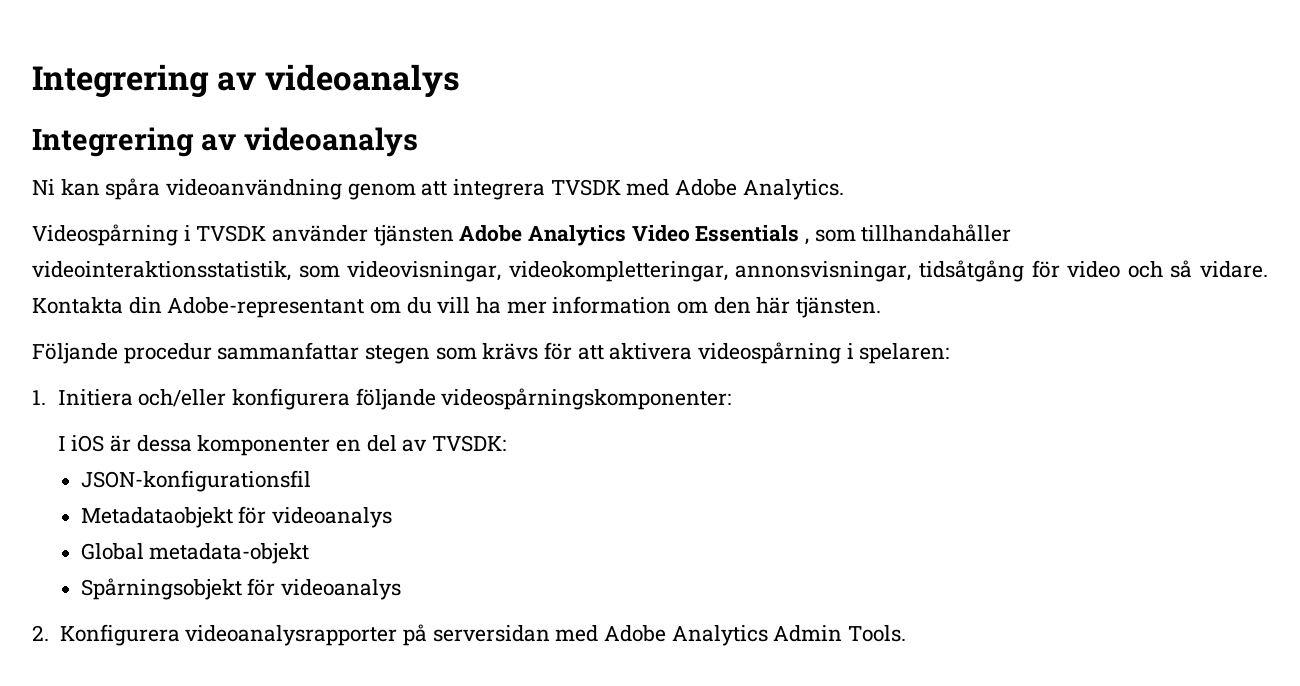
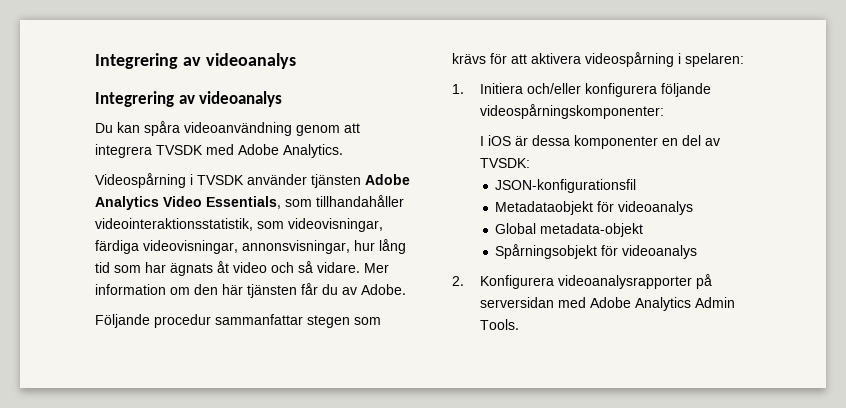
- Ni kan spåra videoanvändning genom att integrera TVSDK med Adobe Analytics.
+ Du kan spåra videoanvändning genom att integrera TVSDK med Adobe Analytics.
- Videospårning i TVSDK använder tjänsten Adobe Analytics Video Essentials , som tillhandahåller videointeraktionsstatistik, som videovisningar, videokompletteringar, annonsvisningar, tidsåtgång för video och så vidare. Kontakta din Adobe-representant om du vill ha mer information om den här tjänsten.
+ Videospårning i TVSDK använder tjänsten Adobe Analytics Video Essentials, som tillhandahåller videointeraktionsstatistik, som videovisningar, färdiga videovisningar, annonsvisningar, hur lång tid som har ägnats åt video och så vidare. Mer information om den här tjänsten får du av Adobe.

